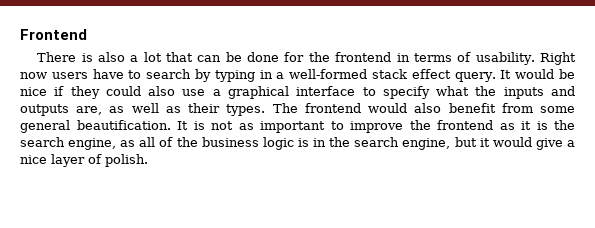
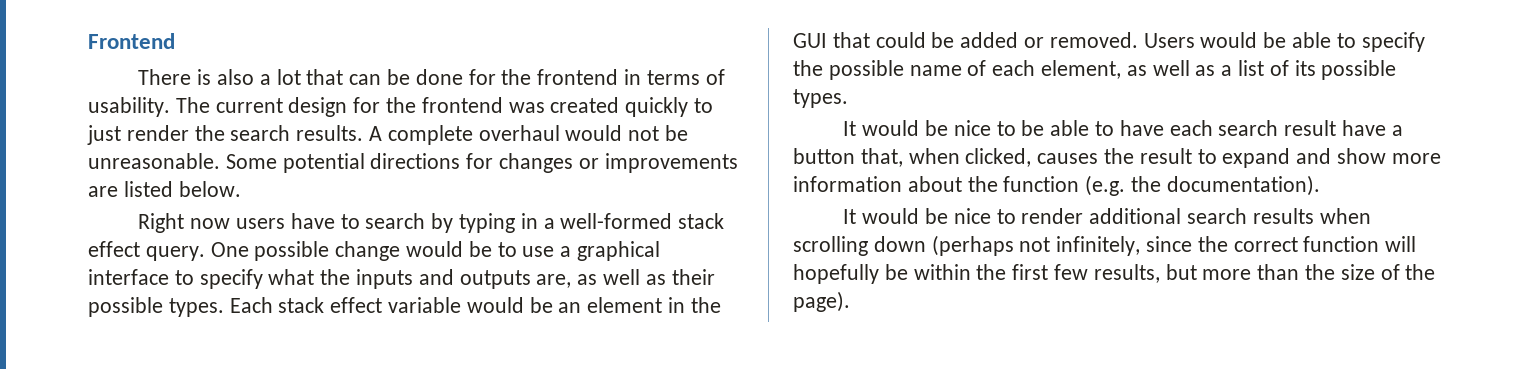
- There is also a lot that can be done for the frontend in terms of usability. Right now users have to search by typing in a well-formed stack effect query.
+ There is also a lot that can be done for the frontend in terms of usability. The current design for the frontend was created quickly to just render the search results. A complete overhaul would not be unreasonable. Some potential directions for changes or improvements are listed below.
+ Right now users have to search by typing in a well-formed stack effect query.
- It would be nice if they could also use a graphical interface to specify what the inputs and outputs are, as well as their types. The frontend would also benefit from some general beautification. It is not as important to improve the frontend as it is the search engine, as all of the business logic is in the search engine, but it would give a nice layer of polish.
+ One possible change would be to use a graphical interface to specify what the inputs and outputs are, as well as their possible types. Each stack effect variable would be an element in the GUI that could be added or removed. Users would be able to specify the possible name of each element, as well as a list of its possible types.
+ It would be nice to be able to have each search result have a button that, when clicked, causes the result to expand and show more information about the function (e.g. the documentation).
+ It would be nice to render additional search results when scrolling down (perhaps not infinitely, since the correct function will hopefully be within the first few results, but more than the size of the page).

